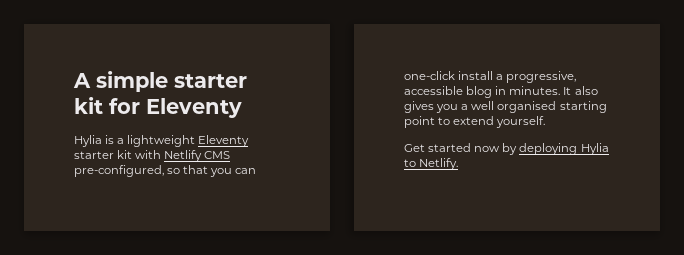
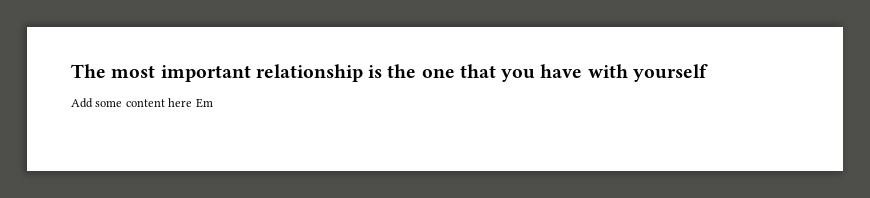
- A simple starter kit for Eleventy
- Hylia is a lightweight Eleventy starter kit with Netlify CMS pre-configured, so that you can one-click install a progressive, accessible blog in minutes. It also gives you a well organised starting point to extend yourself.
- Get started now by deploying Hylia to Netlify.
+ The most important relationship is the one that you have with yourself
+ Add some content here Em

